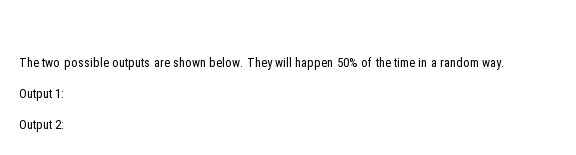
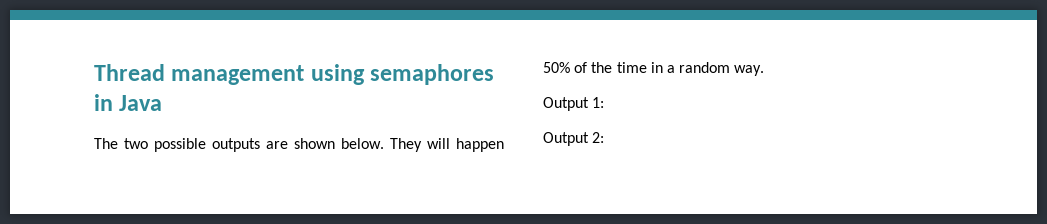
+ Thread management using semaphores in Java

